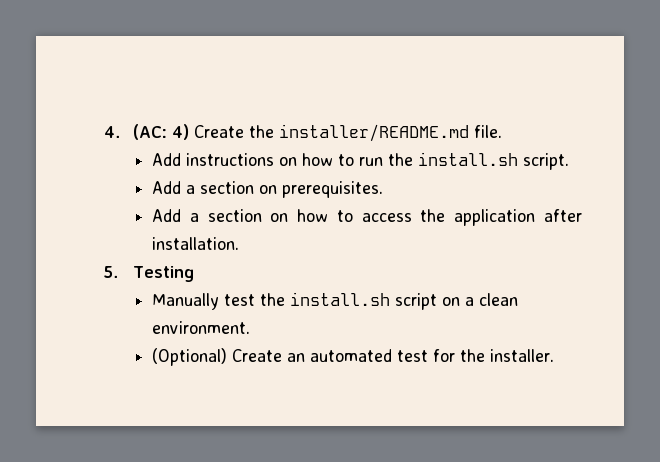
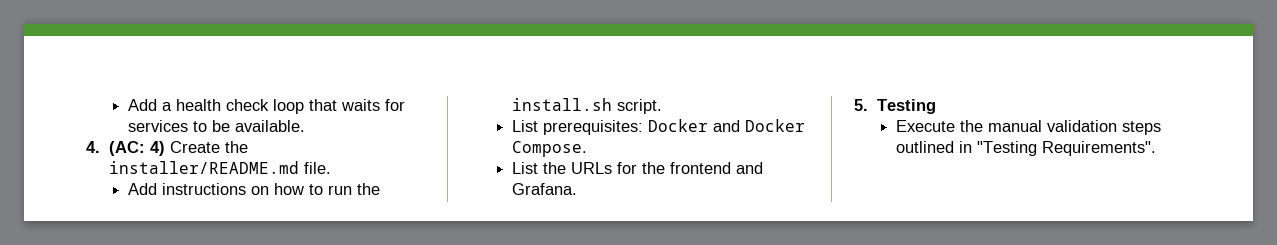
+ Add a health check loop that waits for services to be available.
- Add a section on prerequisites.
- Add a section on how to access the application after installation.
+ List prerequisites: Docker and Docker Compose.
+ List the URLs for the frontend and Grafana.
  5. Testing
- Manually test the install.sh script on a clean environment.
- (Optional) Create an automated test for the installer.
+ Execute the manual validation steps outlined in "Testing Requirements".

